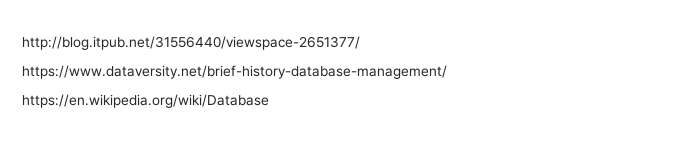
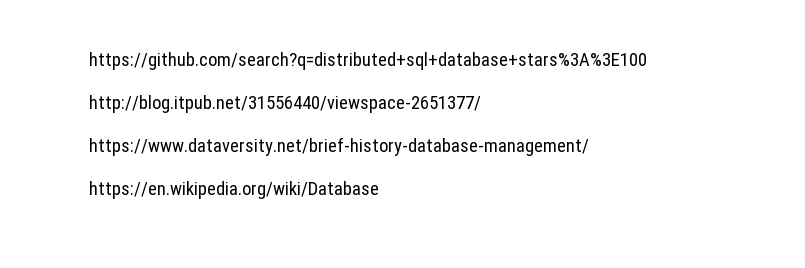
+ https://github.com/search?q=distributed+sql+database+stars%3A%3E100

